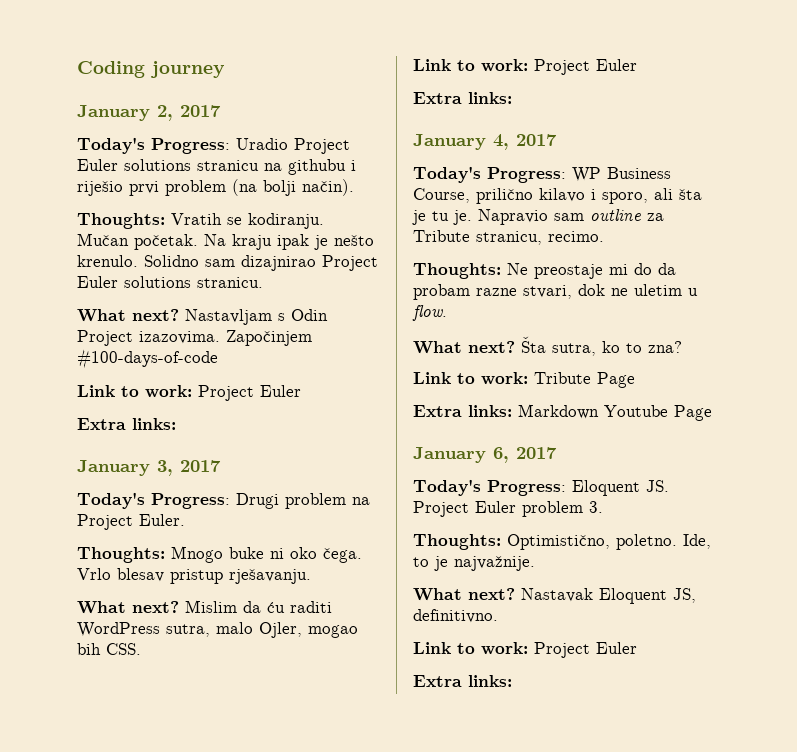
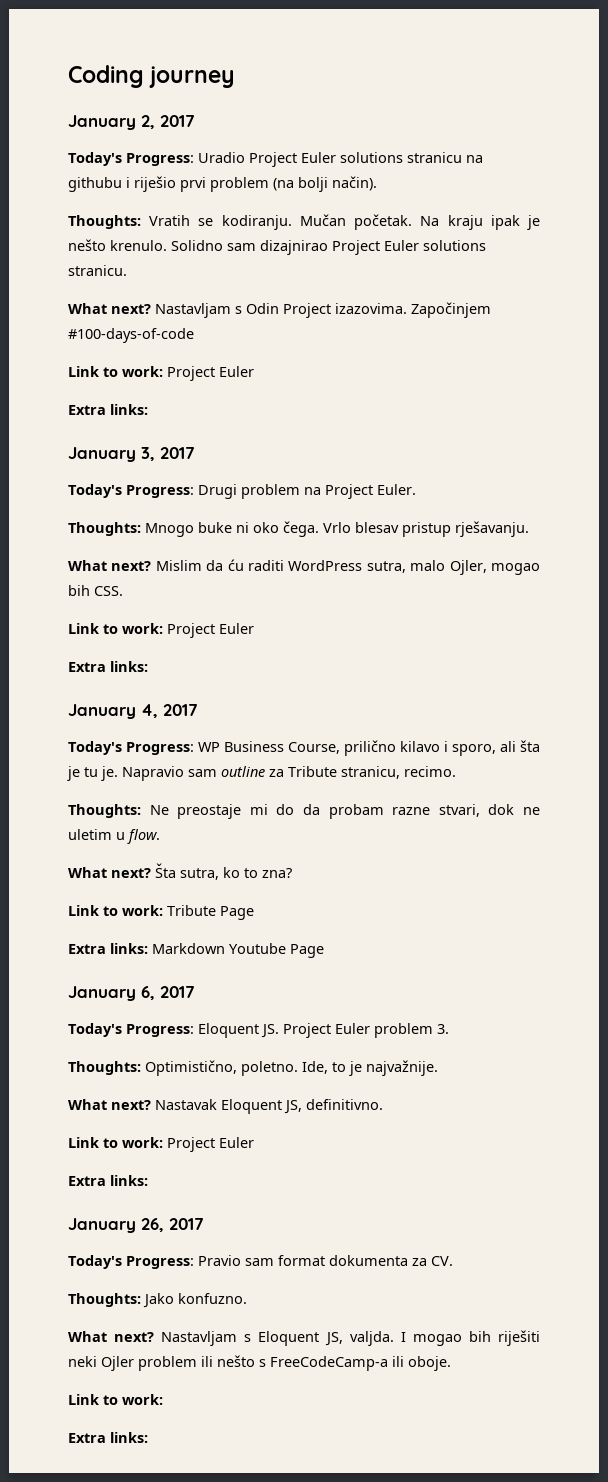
+ January 26, 2017
+ Today's Progress: Pravio sam format dokumenta za CV.
+ Thoughts: Jako konfuzno.
+ What next? Nastavljam s Eloquent JS, valjda. I mogao bih riješiti neki Ojler problem ili nešto s FreeCodeCamp-a ili oboje.
+ Link to work:
+ Extra links:

